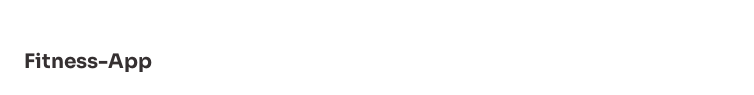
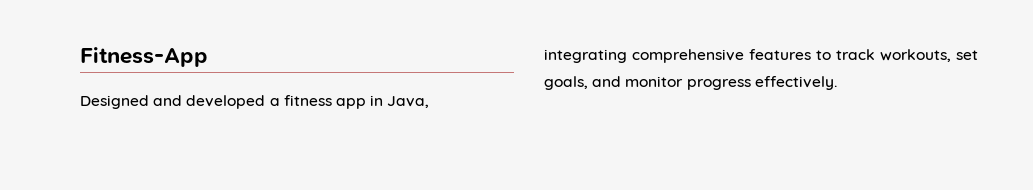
+ Designed and developed a fitness app in Java, integrating comprehensive features to track workouts, set goals, and monitor progress effectively.

